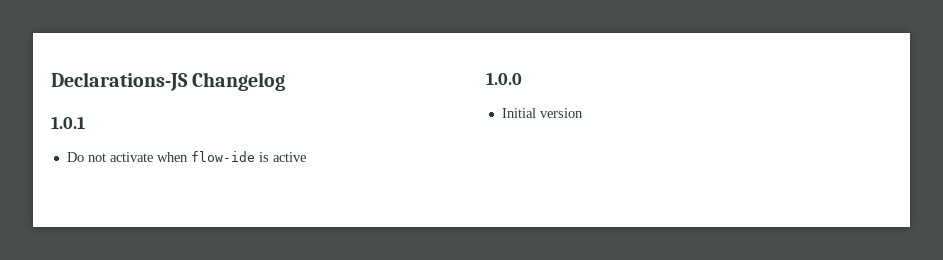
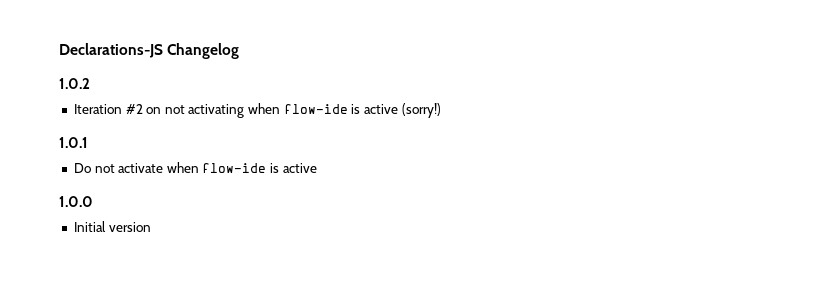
+ 1.0.2
+ Iteration #2 on not activating when flow-ide is active (sorry!)

